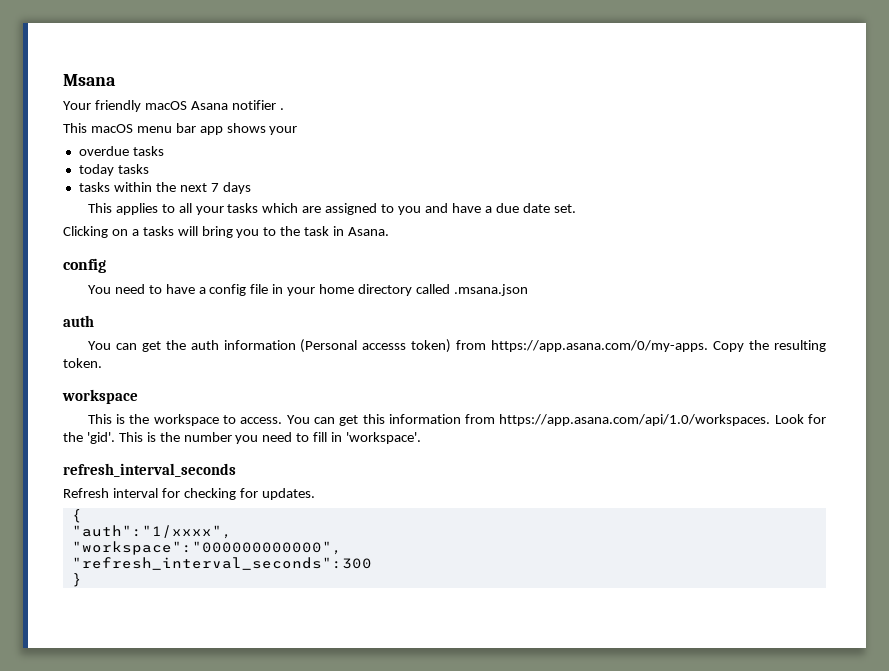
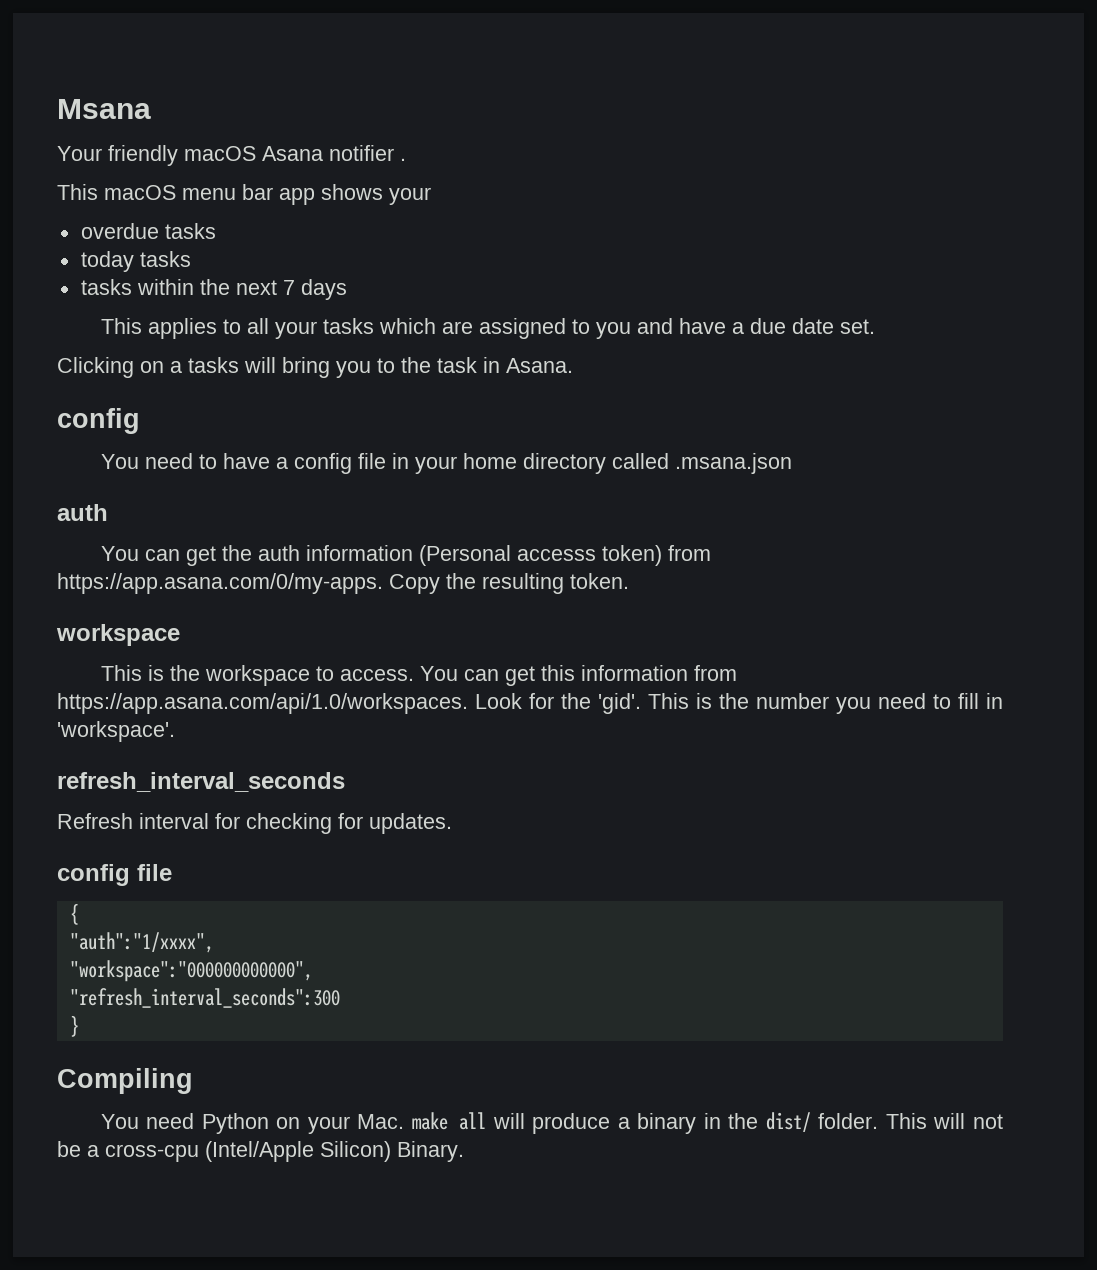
  Refresh interval for checking for updates.
+ config file
+ Compiling
+ You need Python on your Mac. make all will produce a binary in the dist/ folder. This will not be a cross-cpu (Intel/Apple Silicon) Binary.

